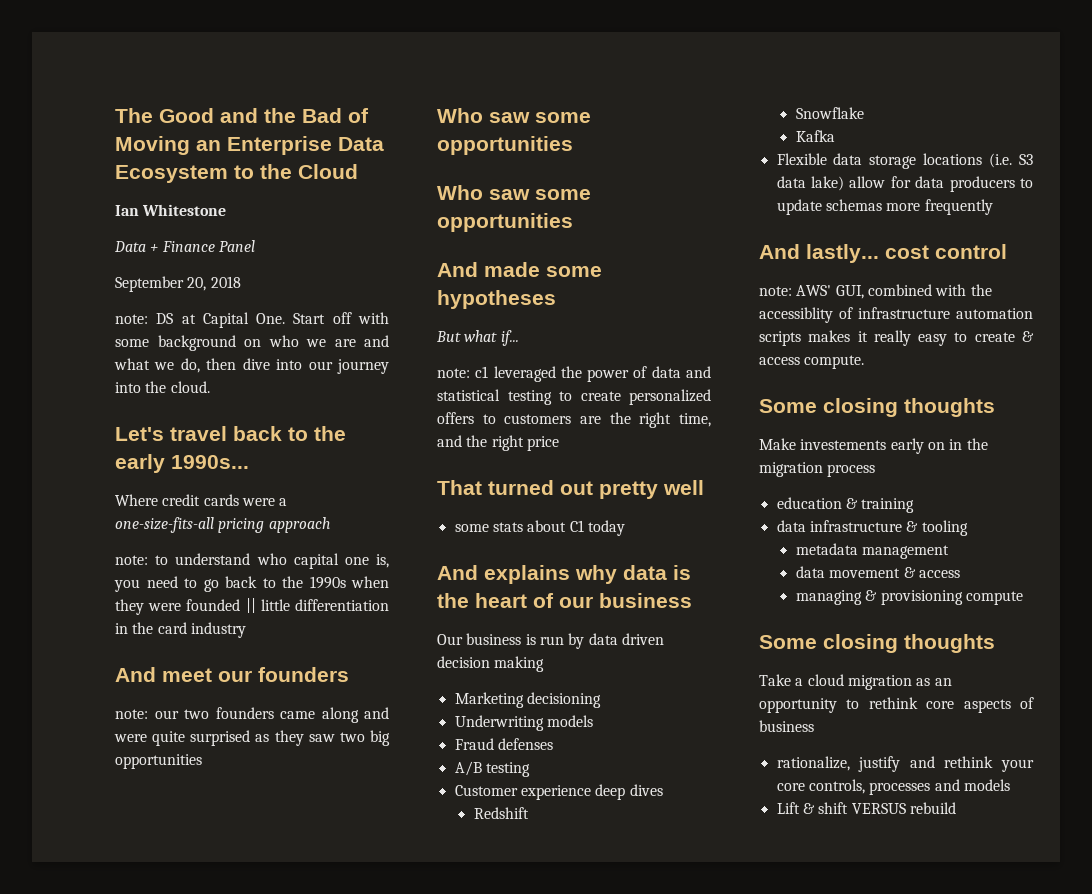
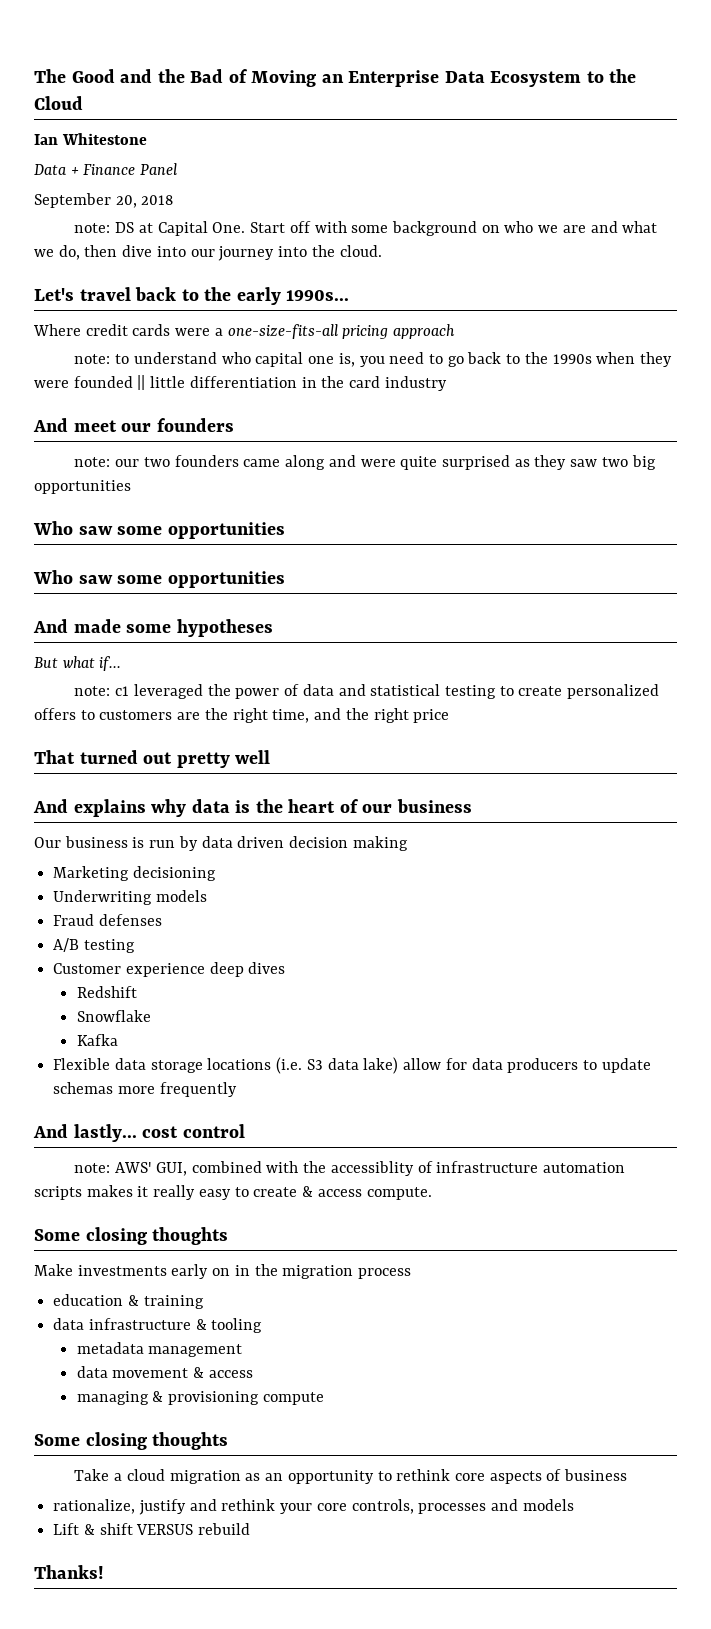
- some stats about C1 today
- Make investements early on in the migration process
+ Make investments early on in the migration process
+ Thanks!

